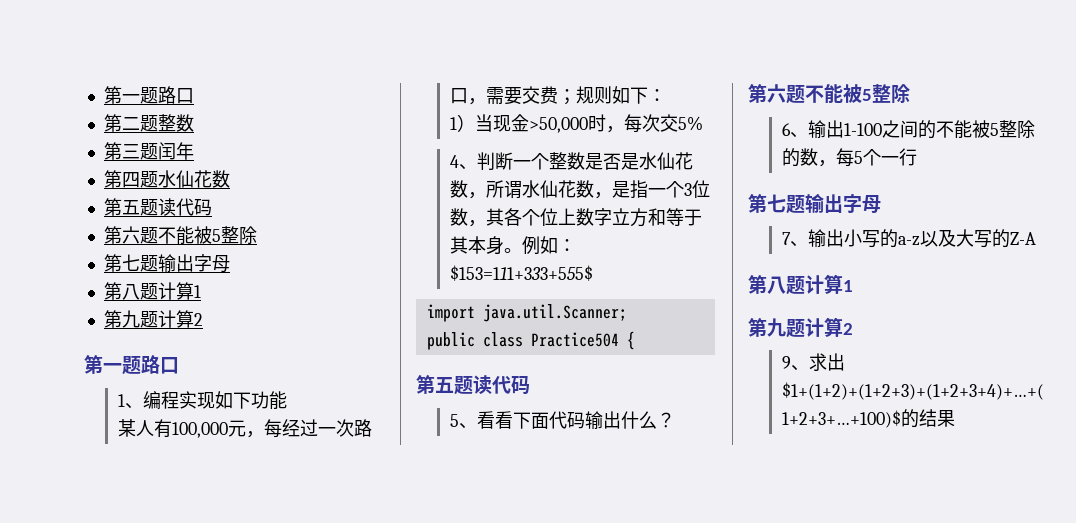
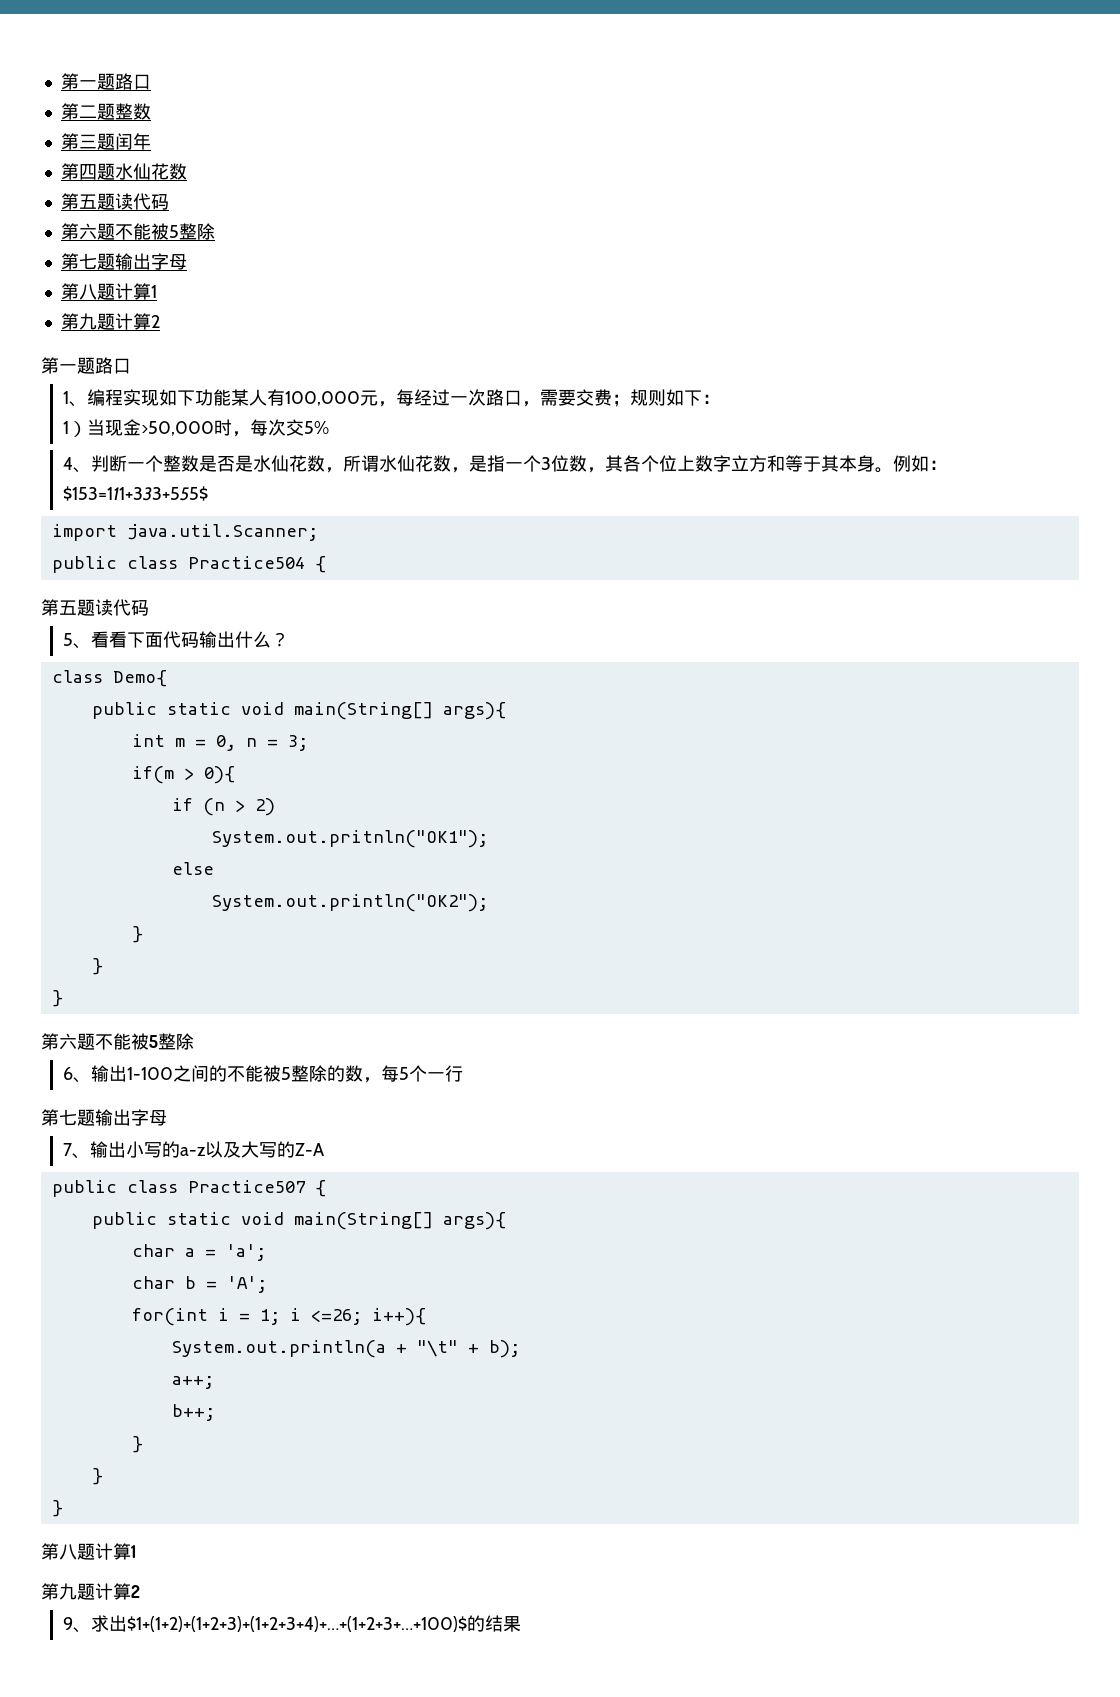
- 1、编程实现如下功能
- 某人有100,000元，每经过一次路口，需要交费；规则如下：
+ 1、编程实现如下功能某人有100,000元，每经过一次路口，需要交费；规则如下：
+ class Demo{
+ public static void main(String[] args){
+ int m = 0, n = 3;
+ if(m > 0){
+ if (n > 2)
+ System.out.pritnln("OK1");
+ else
+ System.out.println("OK2");
+ }
+ }
+ }
+ public class Practice507 {
+ public static void main(String[] args){
+ char a = 'a';
+ char b = 'A';
+ for(int i = 1; i <=26; i++){
+ System.out.println(a + "\t" + b);
+ a++;
+ b++;
+ }
+ }
+ }

